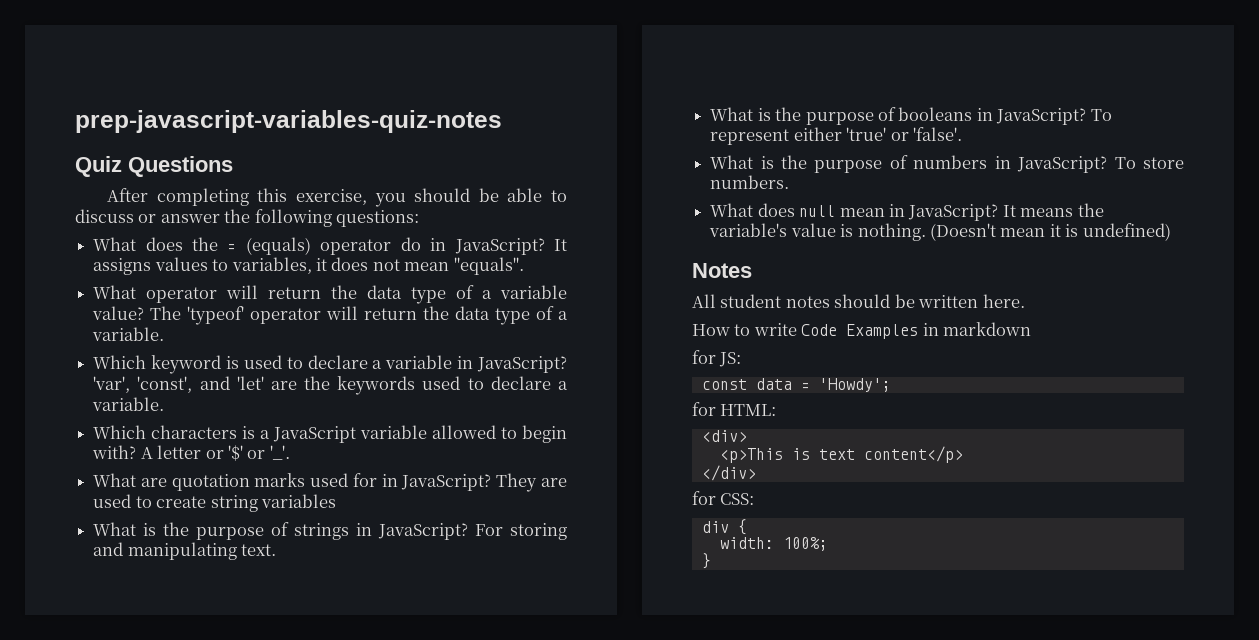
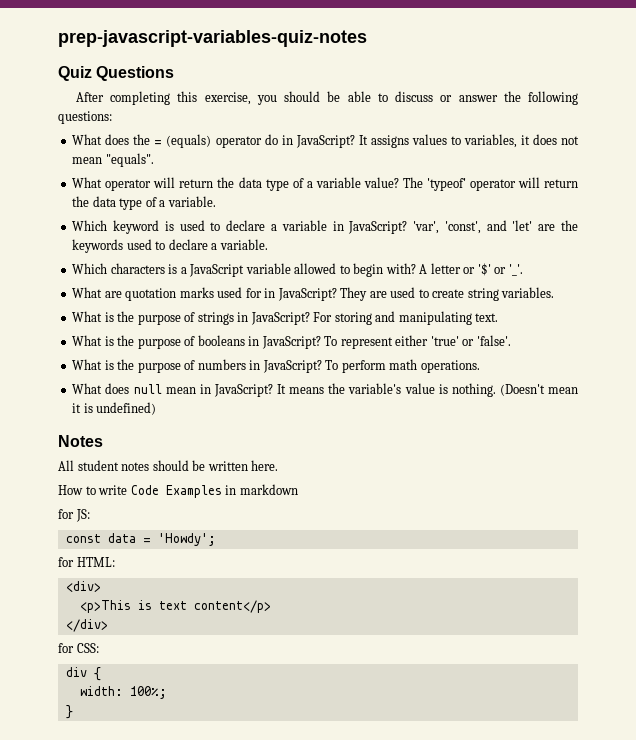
- They are used to create string variables
+ They are used to create string variables.
- To store numbers.
+ To perform math operations.

